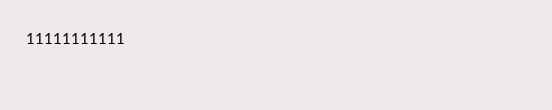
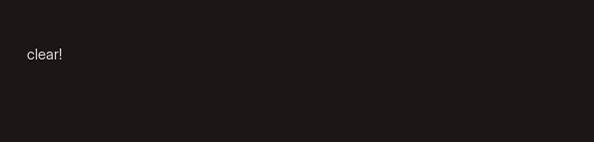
- 11111111111
+ clear!

